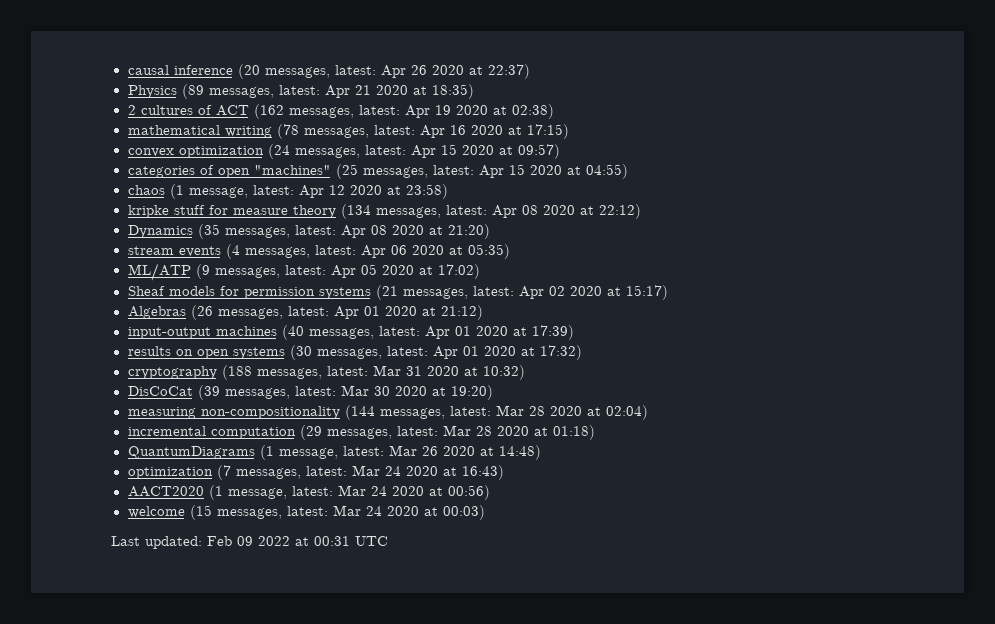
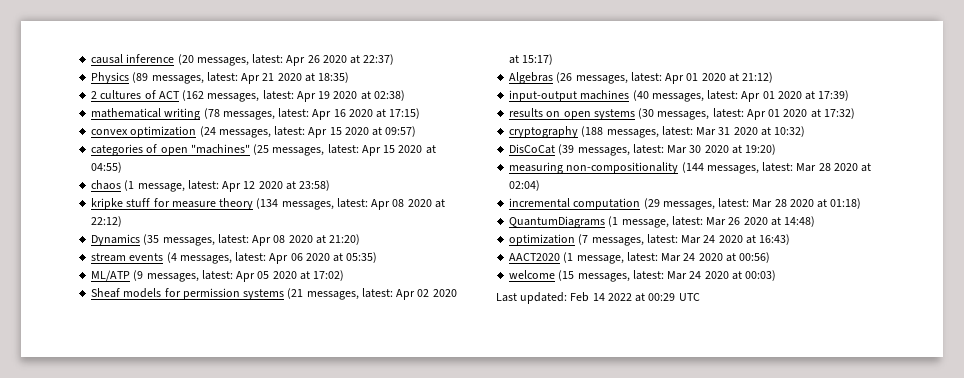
- Last updated: Feb 09 2022 at 00:31 UTC
+ Last updated: Feb 14 2022 at 00:29 UTC

